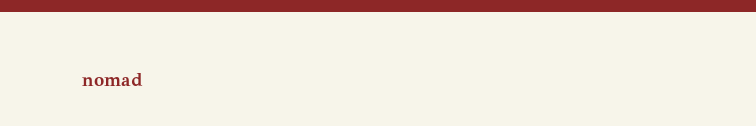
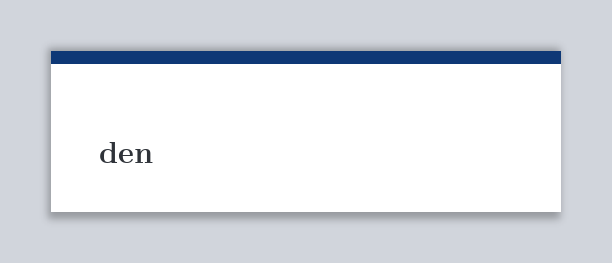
- nomad
+ den

